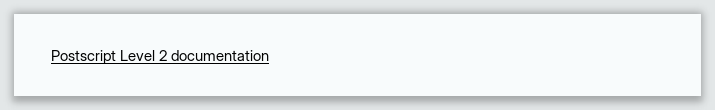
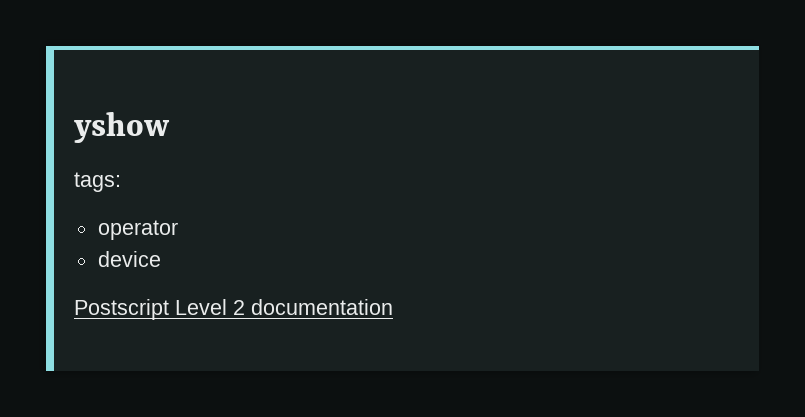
+ yshow
+ tags:
+ operator
+ device

